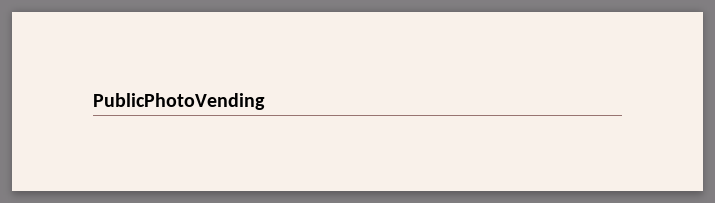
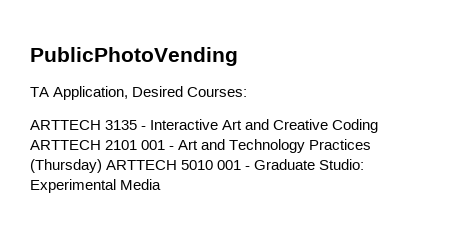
+ TA Application, Desired Courses:
+ ARTTECH 3135 - Interactive Art and Creative Coding ARTTECH 2101 001 - Art and Technology Practices (Thursday) ARTTECH 5010 001 - Graduate Studio: Experimental Media

